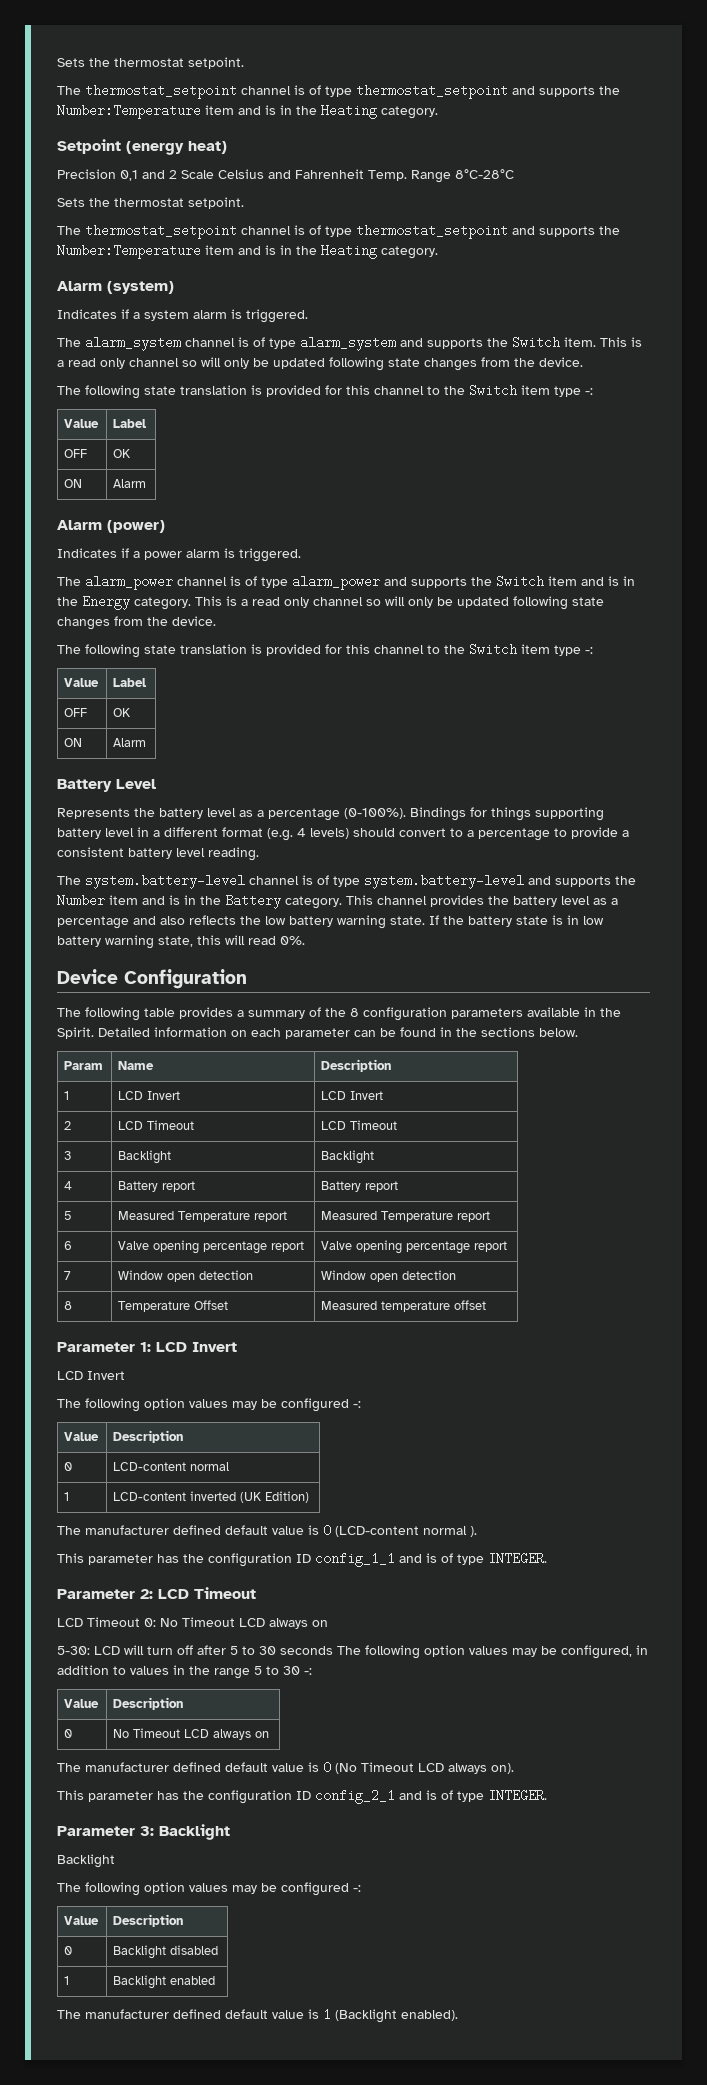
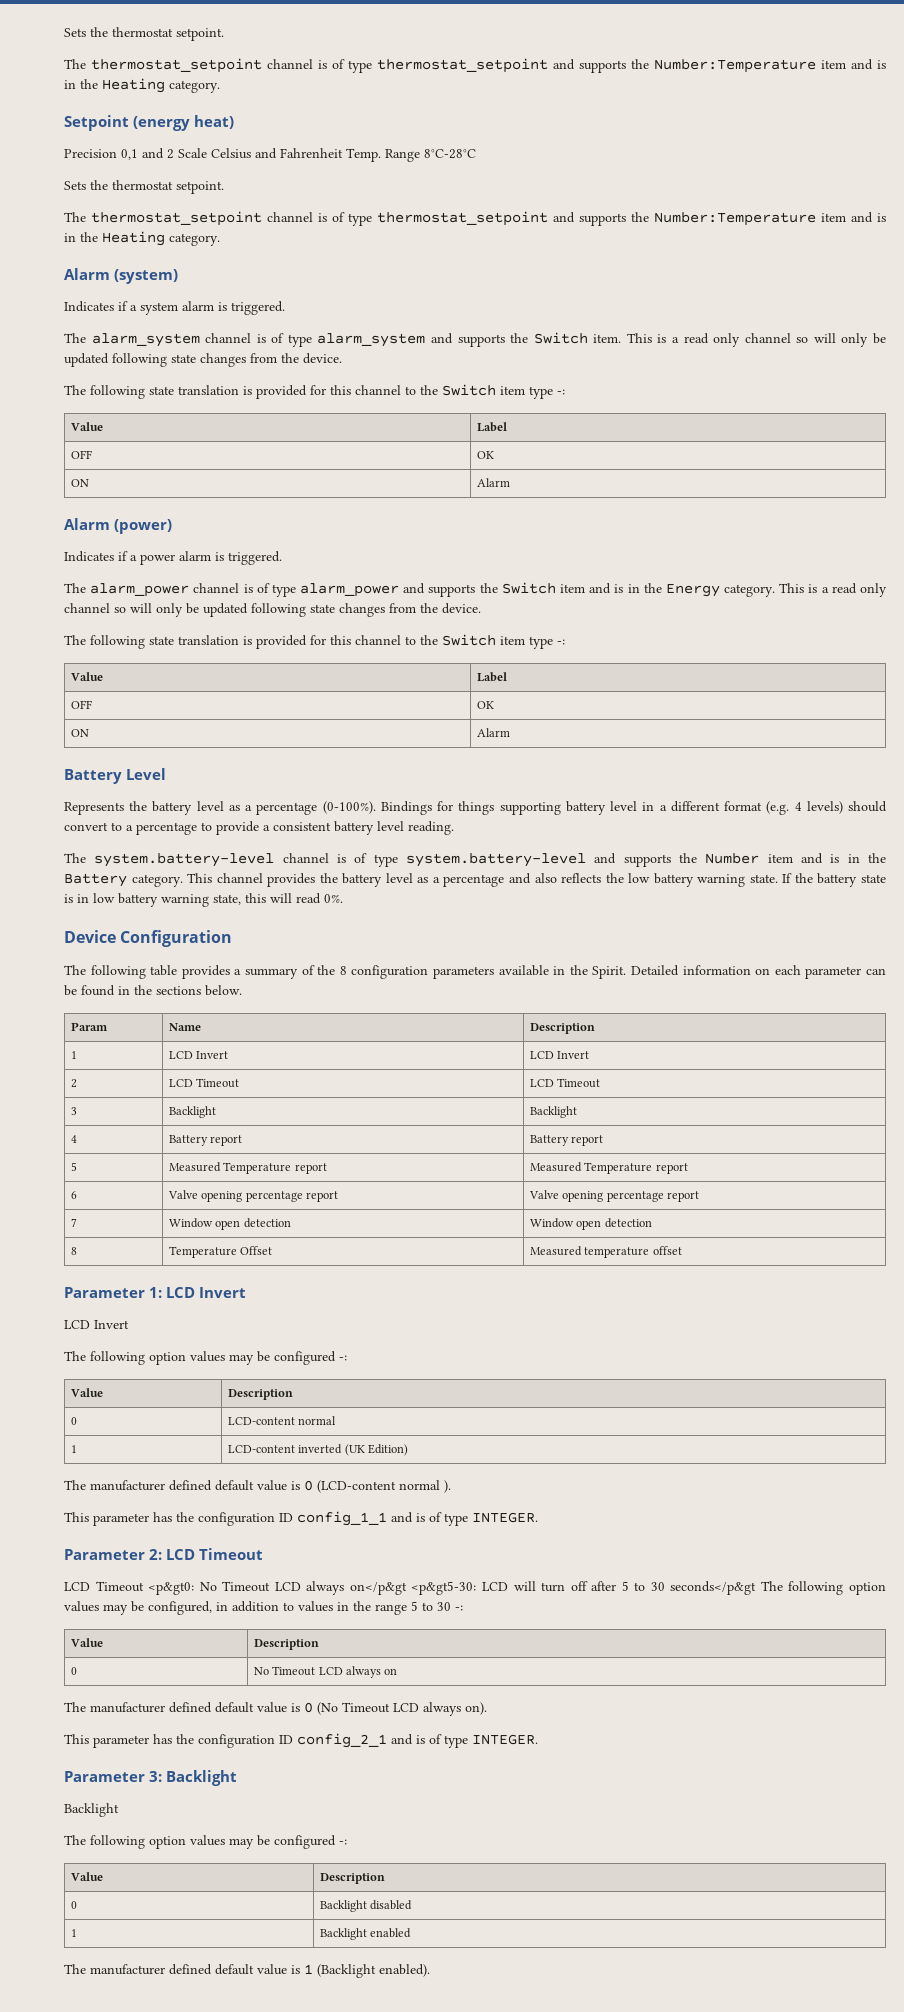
- LCD Timeout 0: No Timeout LCD always on
- 5-30: LCD will turn off after 5 to 30 seconds The following option values may be configured, in addition to values in the range 5 to 30 -:
+ LCD Timeout <p&gt0: No Timeout LCD always on</p&gt <p&gt5-30: LCD will turn off after 5 to 30 seconds</p&gt The following option values may be configured, in addition to values in the range 5 to 30 -:

